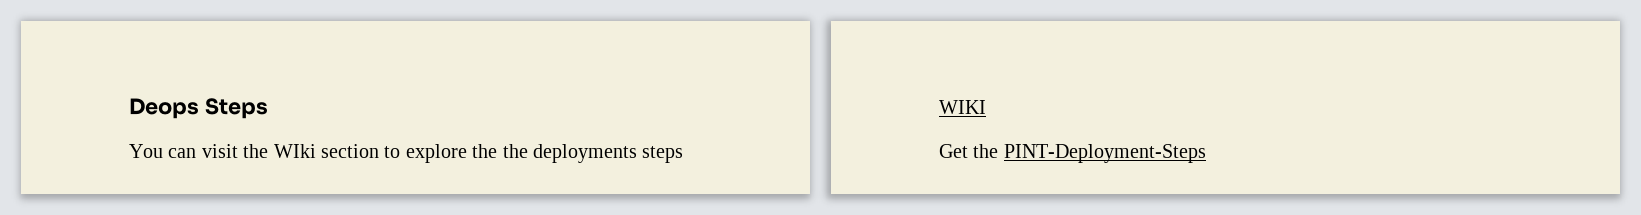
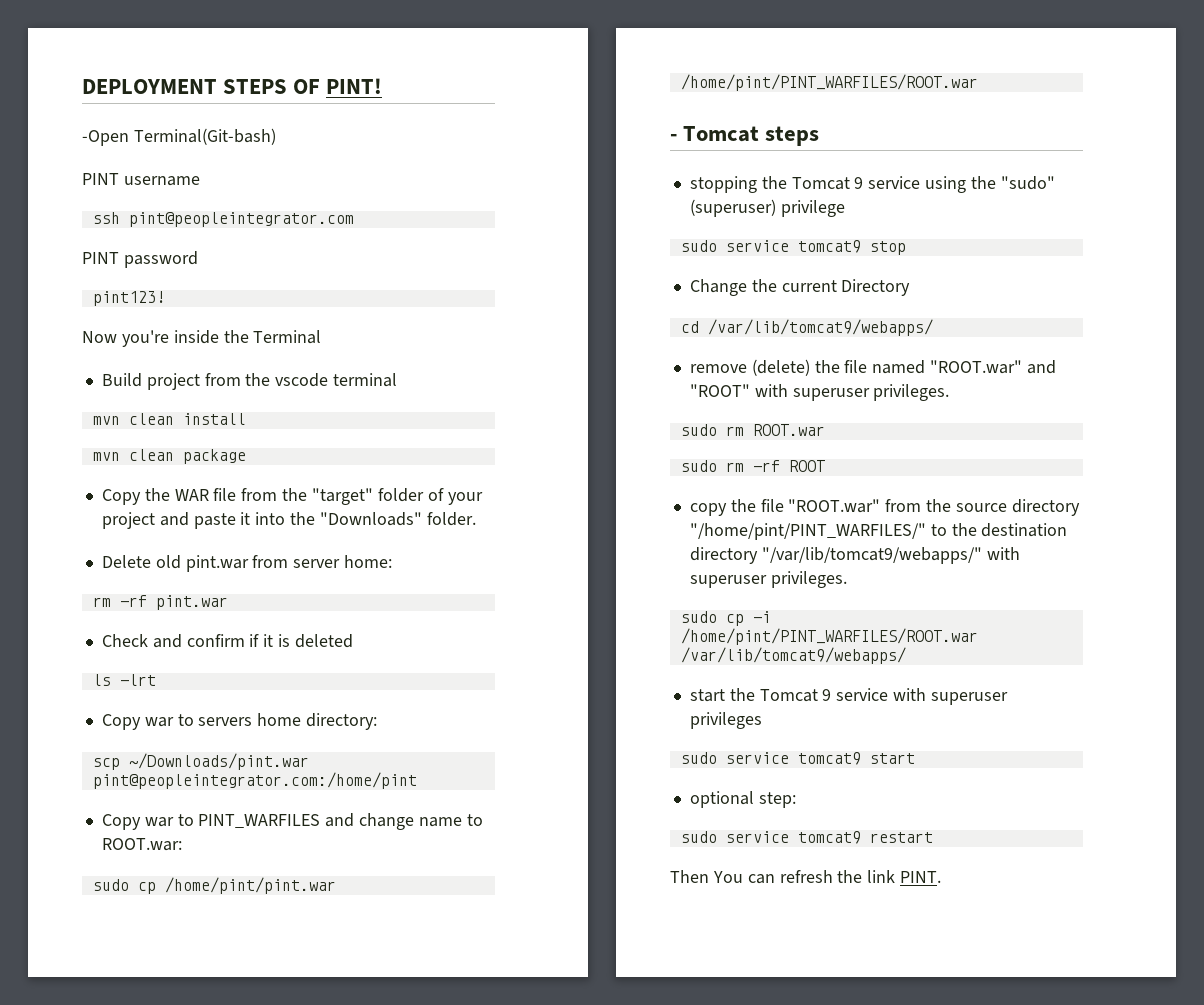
- Deops Steps
- You can visit the WIki section to explore the the deployments steps WIKI
- Get the PINT-Deployment-Steps
+ DEPLOYMENT STEPS OF PINT!
+ -Open Terminal(Git-bash)
+ PINT username
+ ssh pint@peopleintegrator.com
+ PINT password
+ pint123!
+ Now you're inside the Terminal
+ Build project from the vscode terminal
+ mvn clean install
+ mvn clean package
+ Copy the WAR file from the "target" folder of your project and paste it into the "Downloads" folder.
+ Delete old pint.war from server home:
+ rm -rf pint.war
+ Check and confirm if it is deleted
+ ls -lrt
+ Copy war to servers home directory:
+ scp ~/Downloads/pint.war pint@peopleintegrator.com:/home/pint
+ Copy war to PINT_WARFILES and change name to ROOT.war:
+ sudo cp /home/pint/pint.war /home/pint/PINT_WARFILES/ROOT.war
+ - Tomcat steps
+ stopping the Tomcat 9 service using the "sudo" (superuser) privilege
+ sudo service tomcat9 stop
+ Change the current Directory
+ cd /var/lib/tomcat9/webapps/
+ remove (delete) the file named "ROOT.war" and "ROOT" with superuser privileges.
+ sudo rm ROOT.war
+ sudo rm -rf ROOT
+ copy the file "ROOT.war" from the source directory "/home/pint/PINT_WARFILES/" to the destination directory "/var/lib/tomcat9/webapps/" with superuser privileges.
+ sudo cp -i /home/pint/PINT_WARFILES/ROOT.war /var/lib/tomcat9/webapps/
+ start the Tomcat 9 service with superuser privileges
+ sudo service tomcat9 start
+ optional step:
+ sudo service tomcat9 restart
+ Then You can refresh the link PINT.

